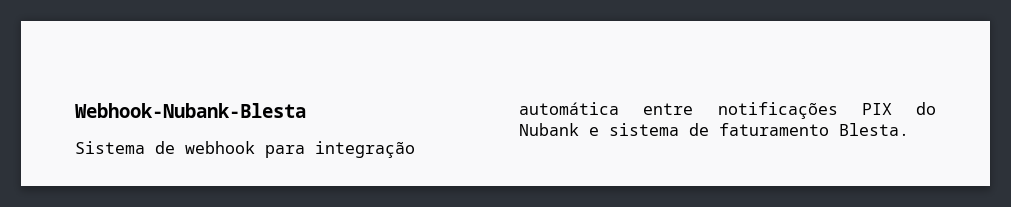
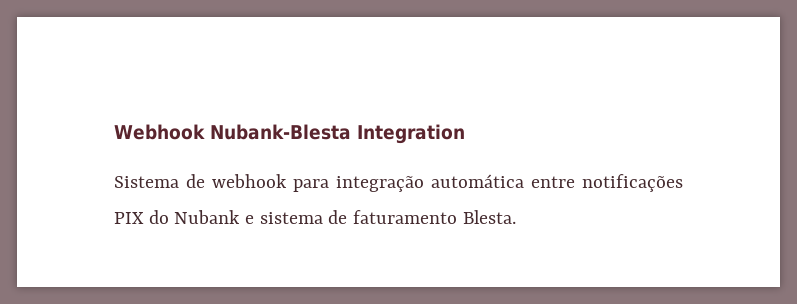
- Webhook-Nubank-Blesta
+ Webhook Nubank-Blesta Integration

